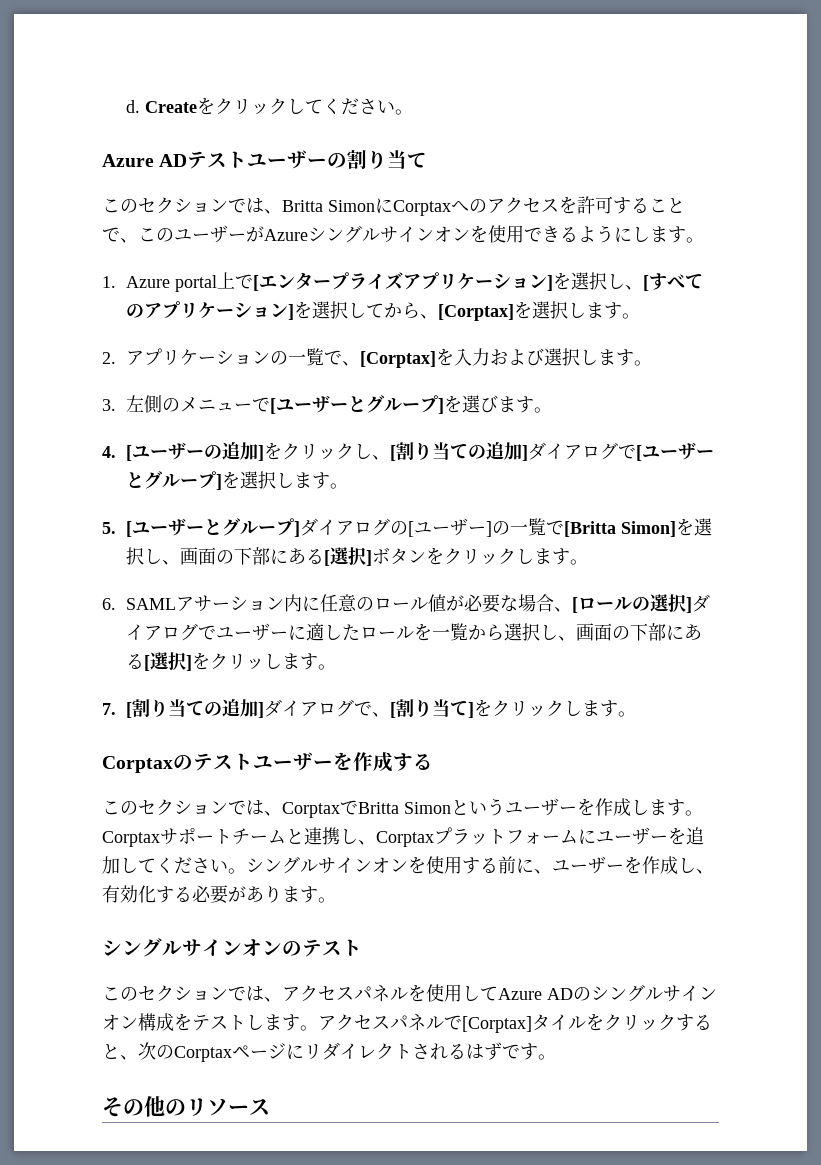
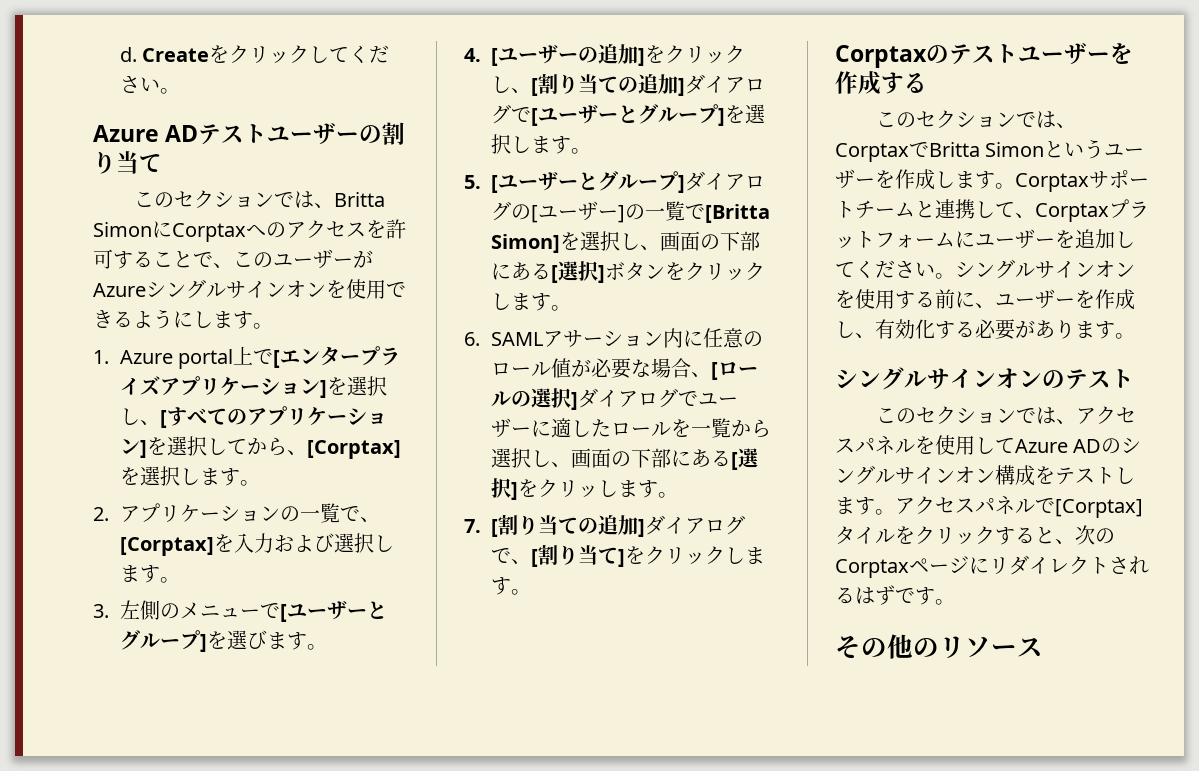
- Corptaxサポートチームと連携し、Corptaxプラットフォームにユーザーを追加してください。
+ Corptaxサポートチームと連携して、Corptaxプラットフォームにユーザーを追加してください。

